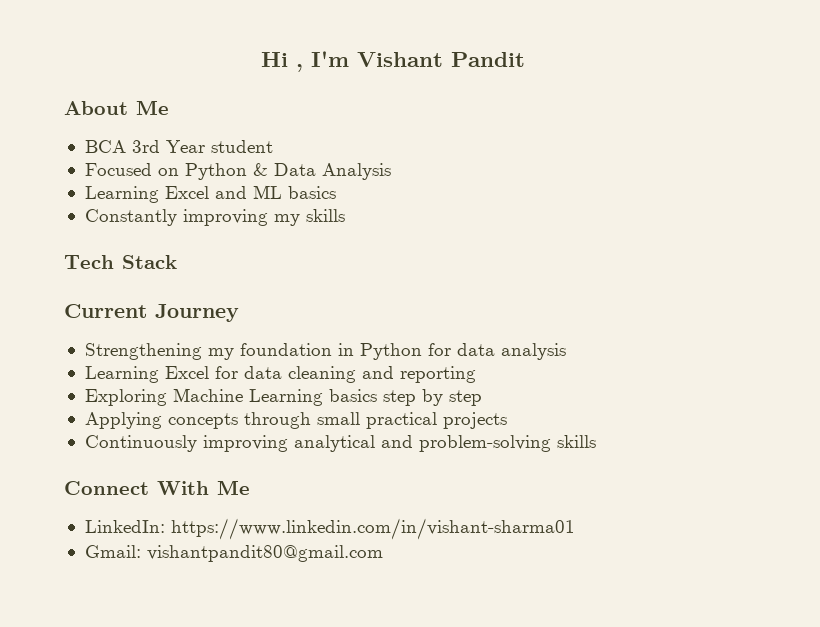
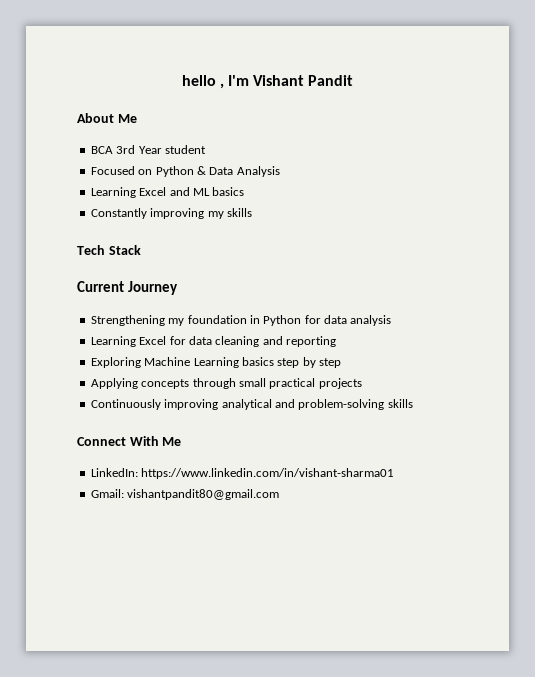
- Hi , I'm Vishant Pandit
+ hello , I'm Vishant Pandit

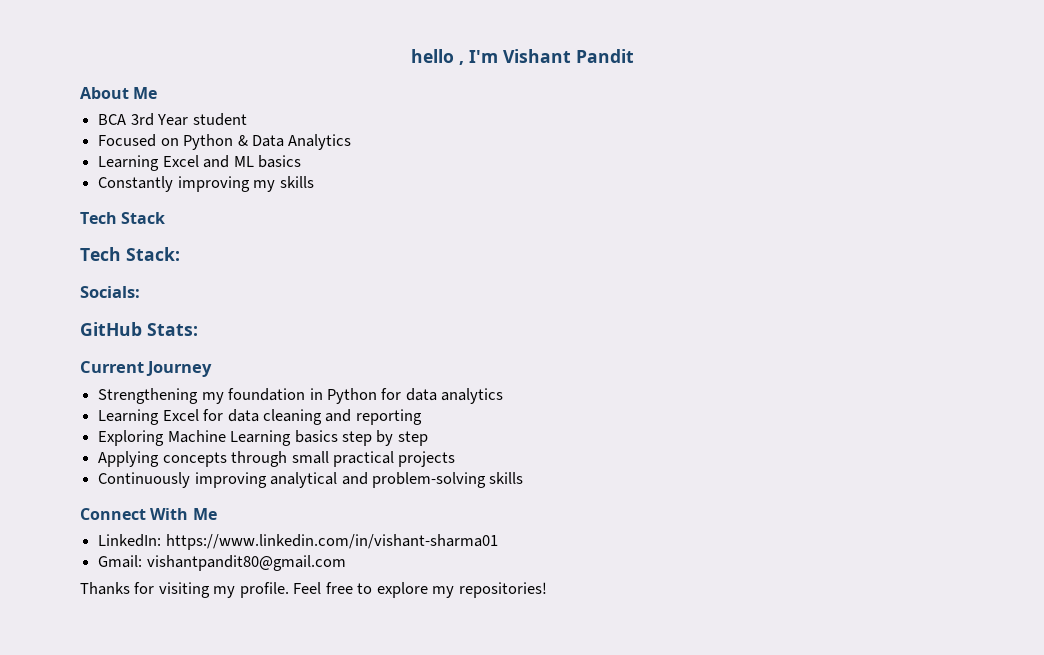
- Focused on Python & Data Analysis
+ Focused on Python & Data Analytics
+ Tech Stack:
+ Socials:
+ GitHub Stats:
- Strengthening my foundation in Python for data analysis
+ Strengthening my foundation in Python for data analytics
+ Thanks for visiting my profile. Feel free to explore my repositories!

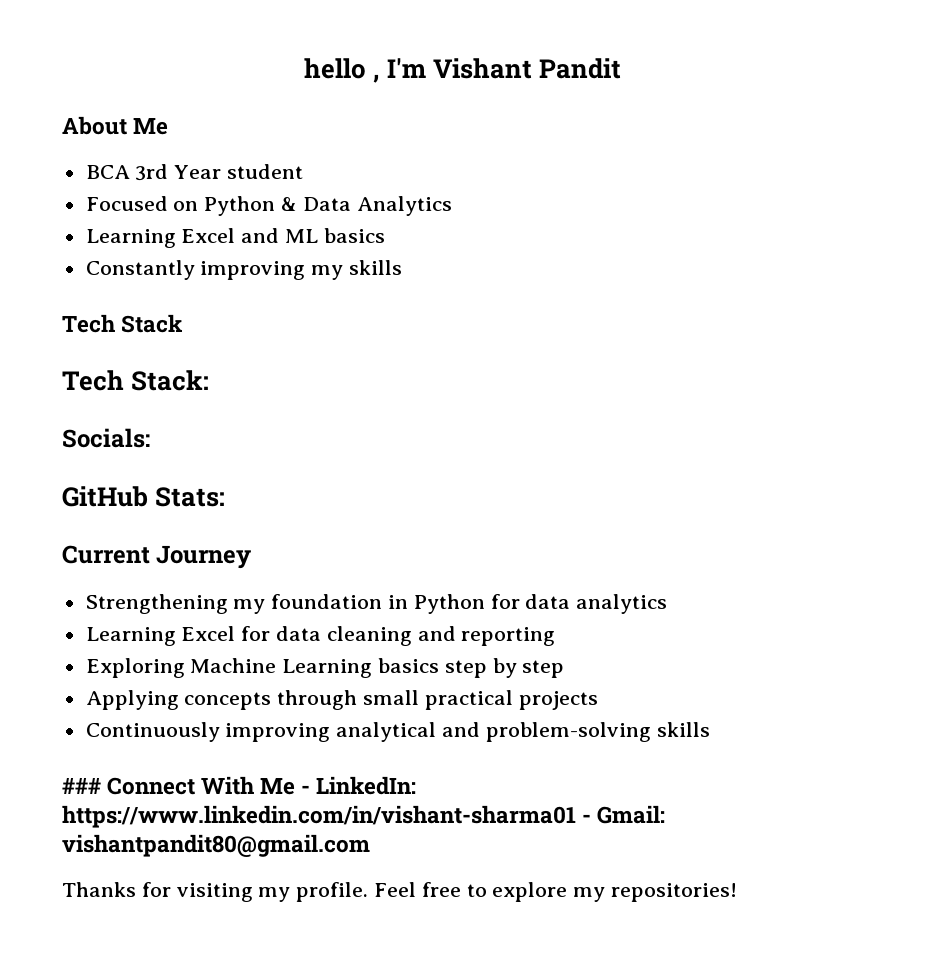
- Connect With Me
- LinkedIn: https://www.linkedin.com/in/vishant-sharma01
- Gmail: vishantpandit80@gmail.com
+ ### Connect With Me - LinkedIn: https://www.linkedin.com/in/vishant-sharma01 - Gmail: vishantpandit80@gmail.com

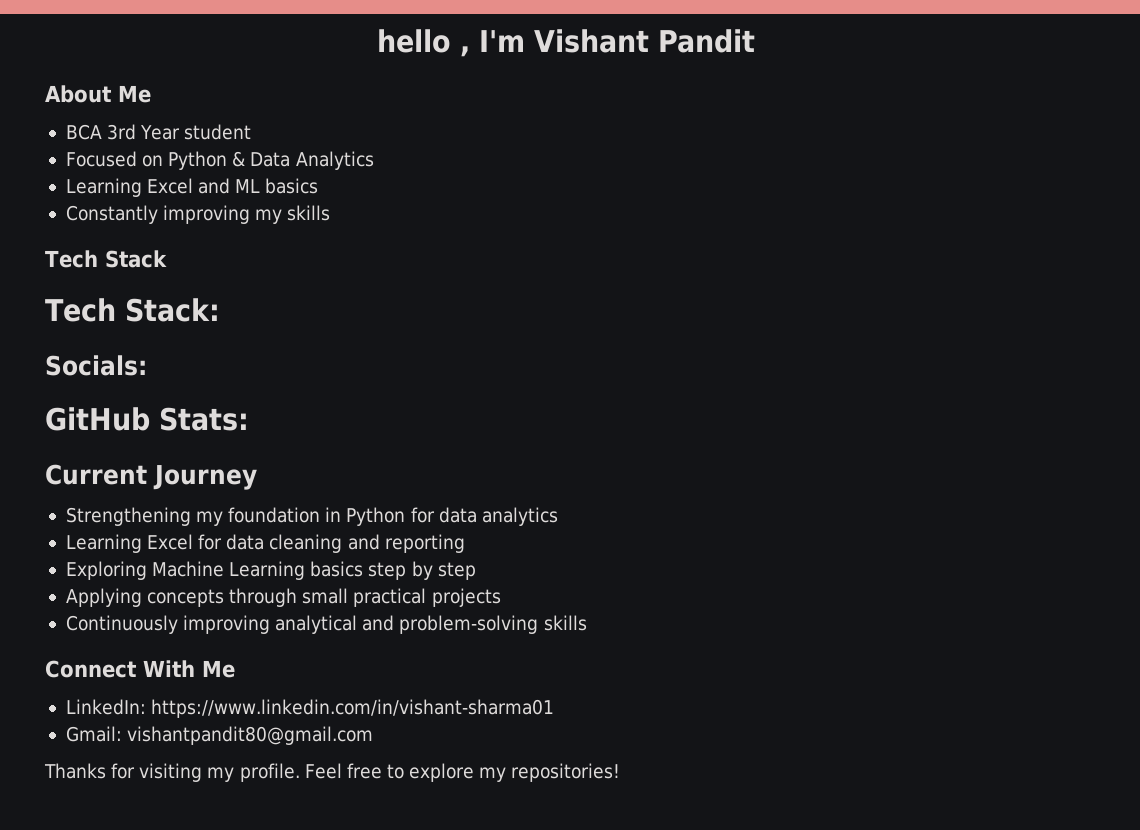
- ### Connect With Me - LinkedIn: https://www.linkedin.com/in/vishant-sharma01 - Gmail: vishantpandit80@gmail.com
+ Connect With Me
+ LinkedIn: https://www.linkedin.com/in/vishant-sharma01
+ Gmail: vishantpandit80@gmail.com

